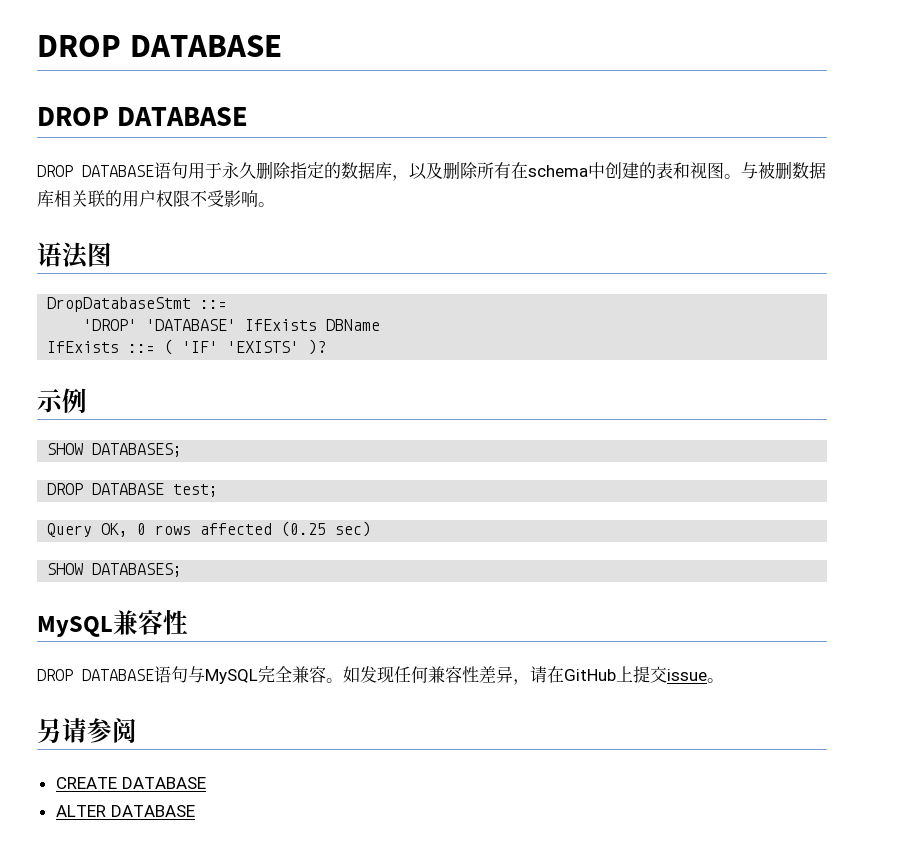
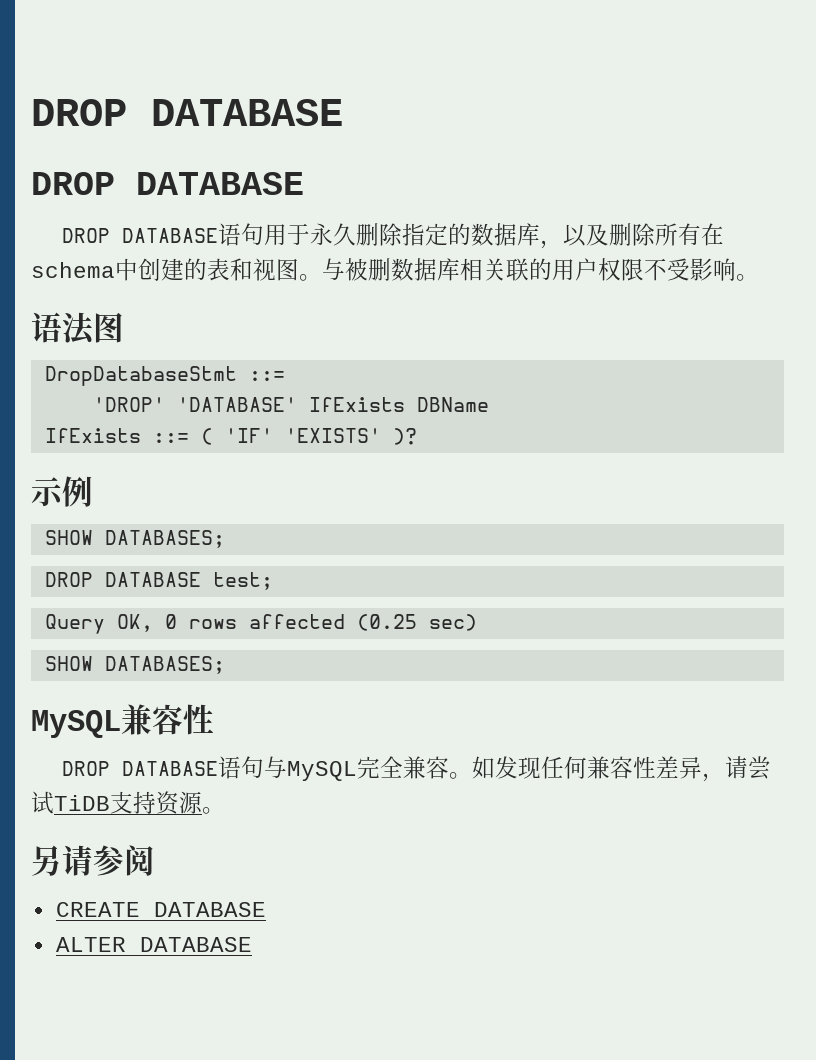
- 如发现任何兼容性差异，请在GitHub上提交issue。
+ 如发现任何兼容性差异，请尝试TiDB支持资源。

